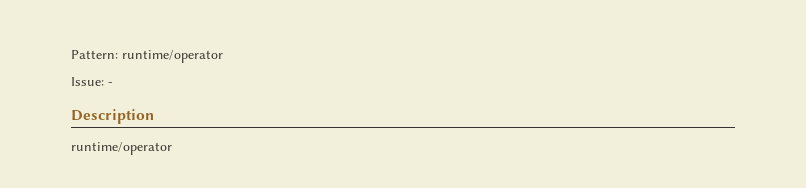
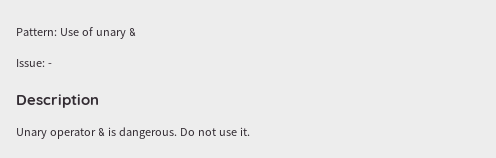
- Pattern: runtime/operator
+ Pattern: Use of unary &
  Description
- runtime/operator
+ Unary operator & is dangerous. Do not use it.

